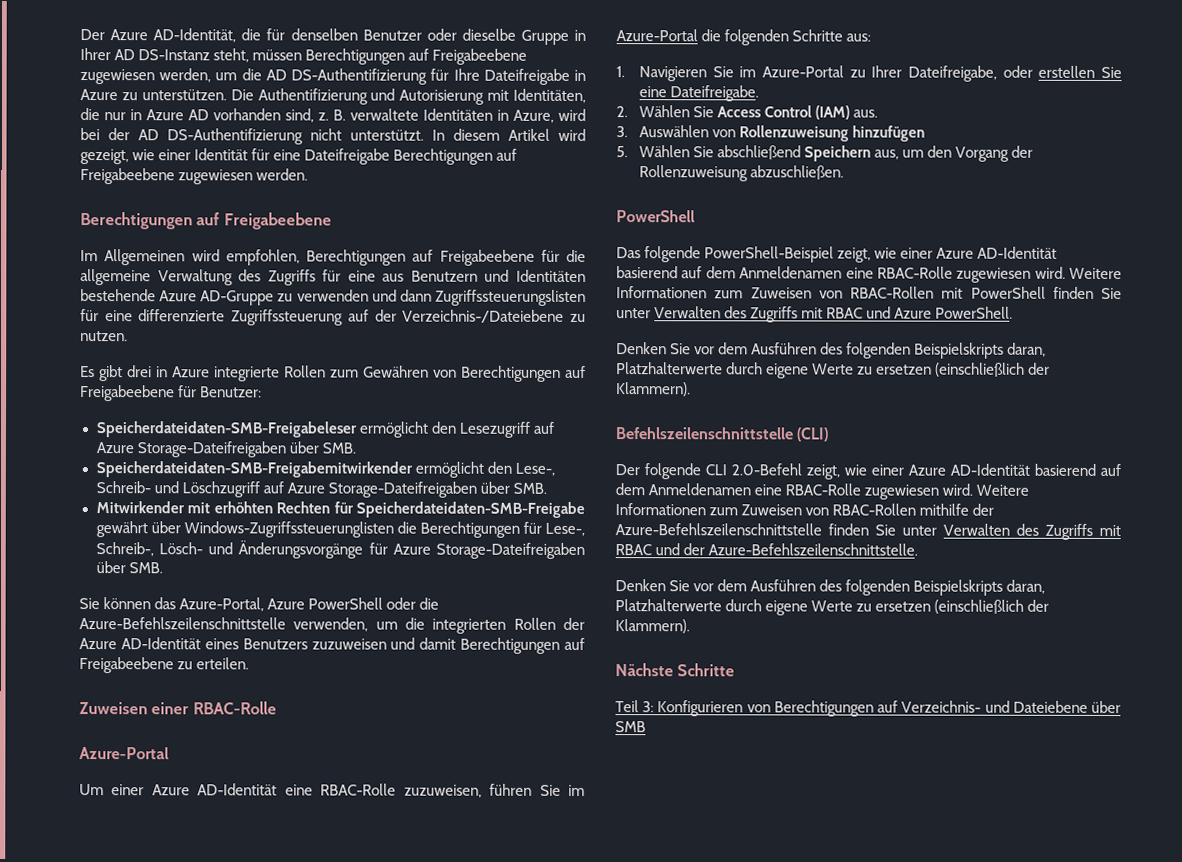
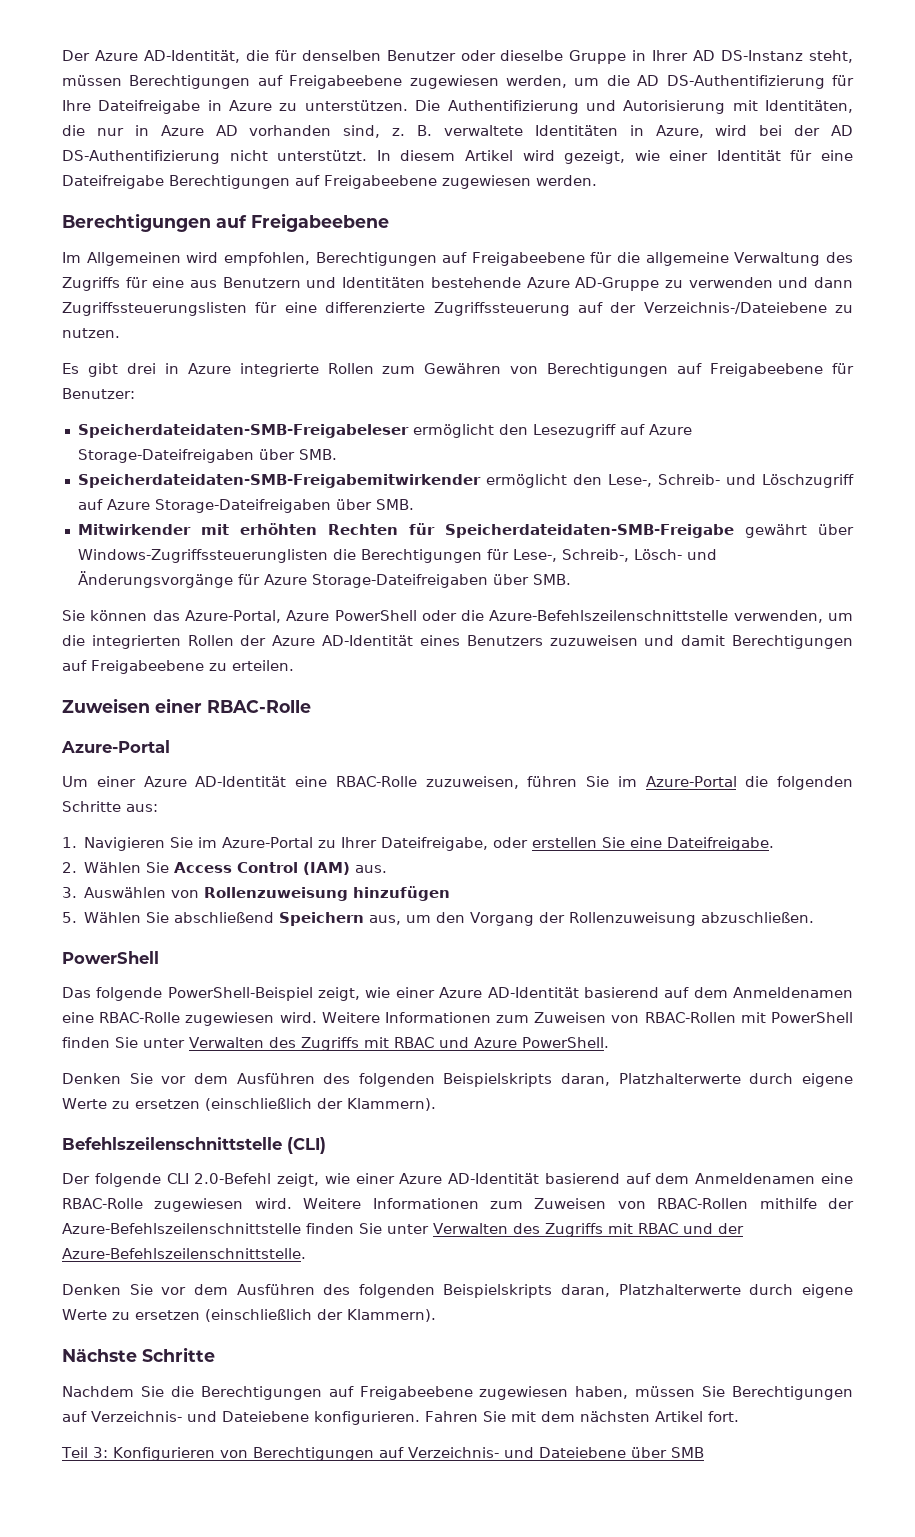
+ Nachdem Sie die Berechtigungen auf Freigabeebene zugewiesen haben, müssen Sie Berechtigungen auf Verzeichnis- und Dateiebene konfigurieren. Fahren Sie mit dem nächsten Artikel fort.

